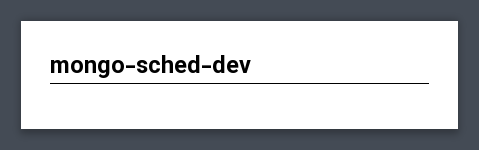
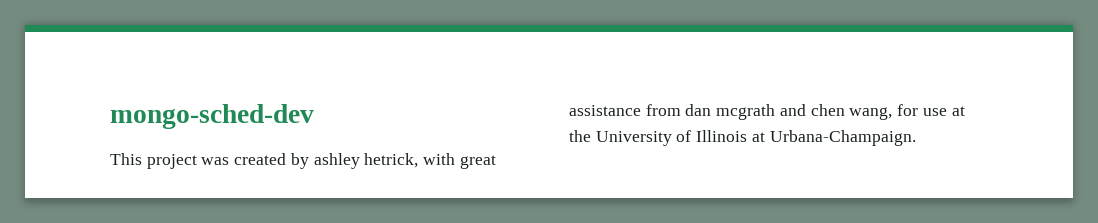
+ This project was created by ashley hetrick, with great assistance from dan mcgrath and chen wang, for use at the University of Illinois at Urbana-Champaign.

